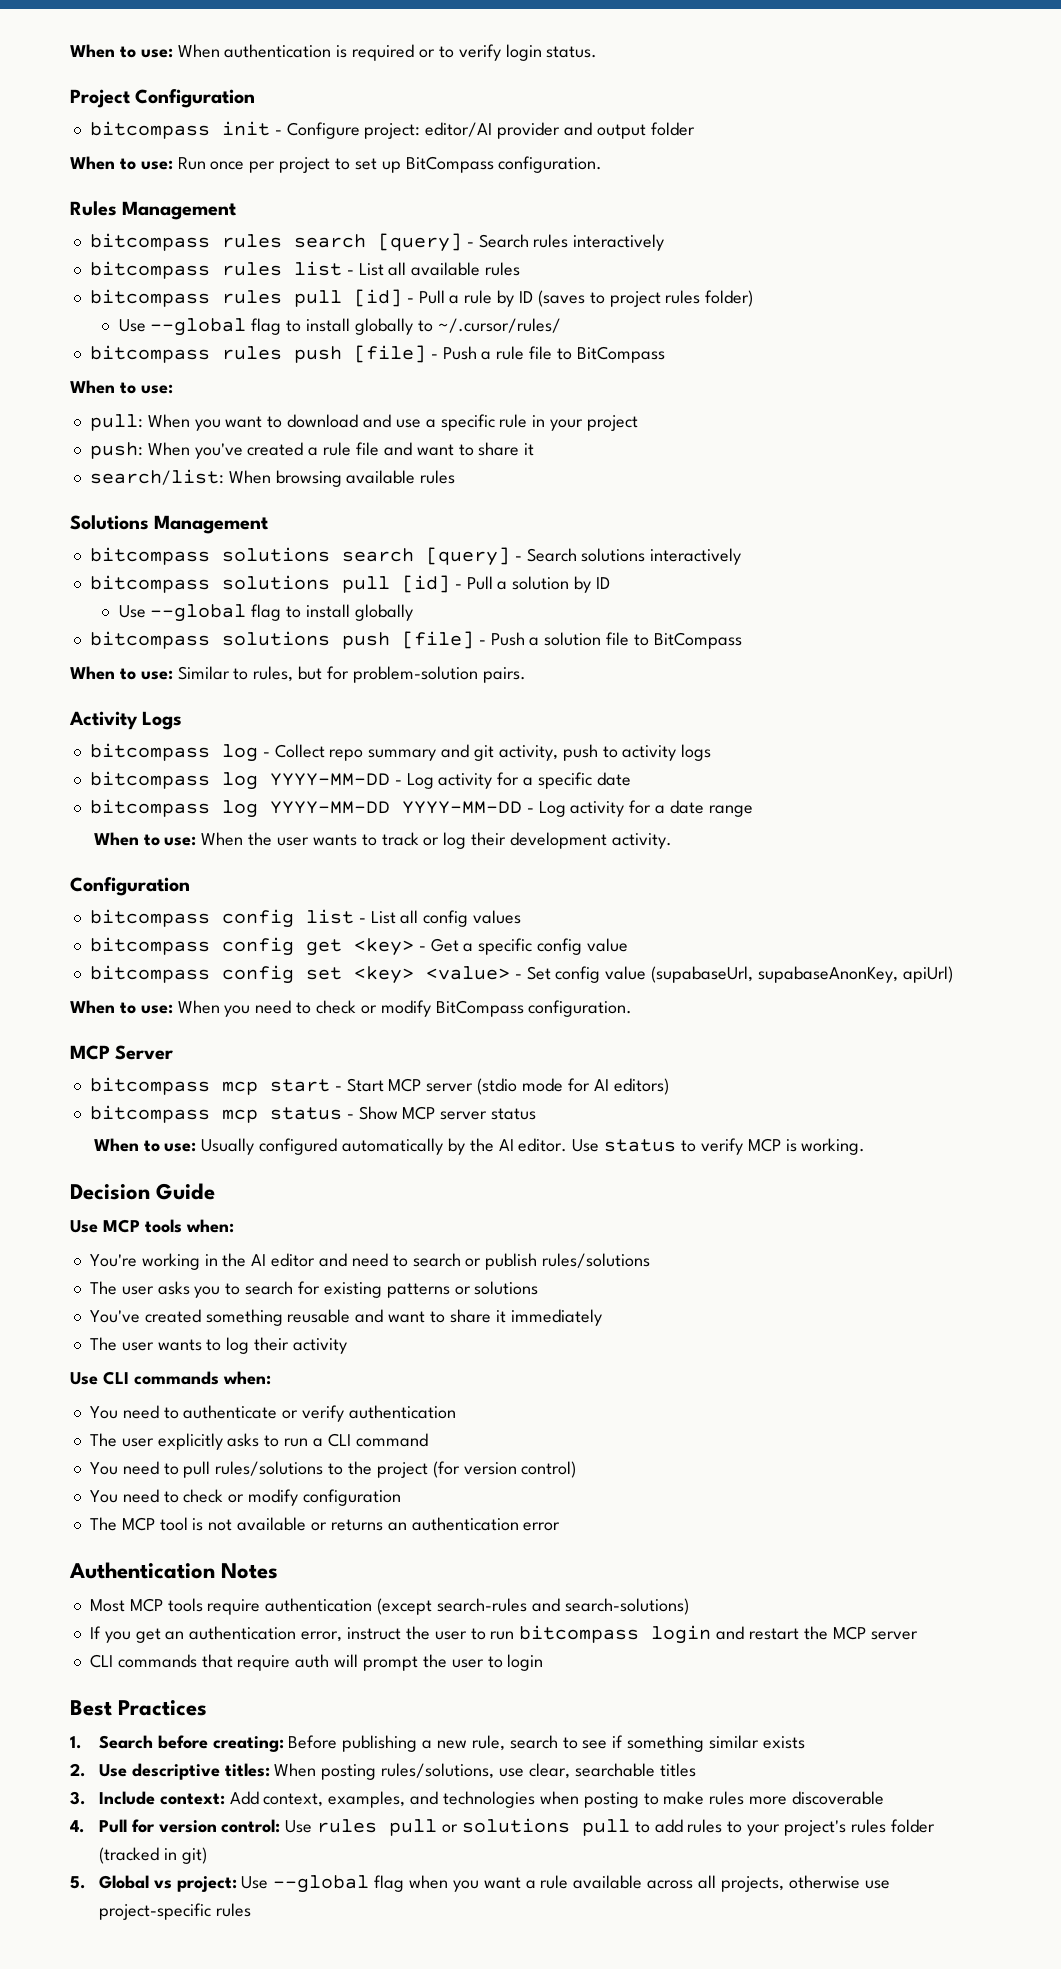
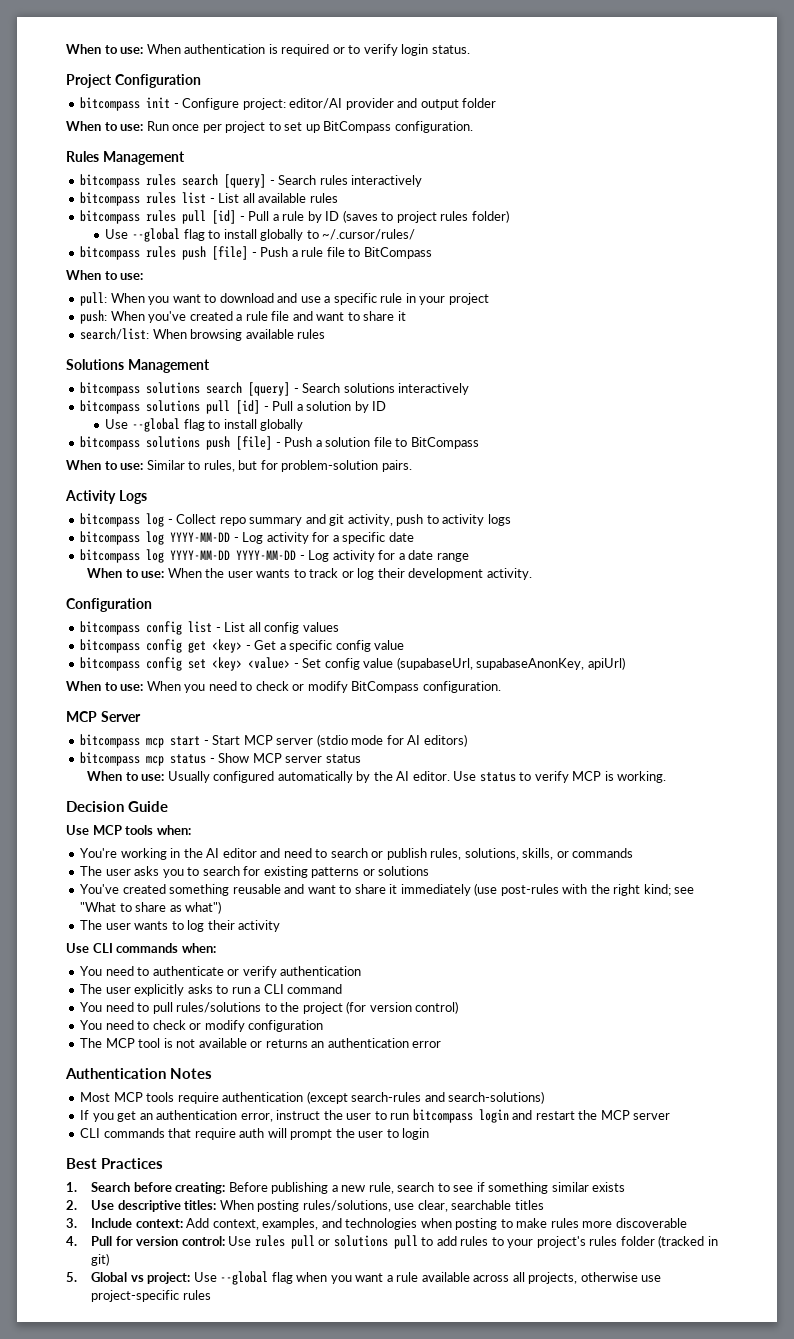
- You're working in the AI editor and need to search or publish rules/solutions
+ You're working in the AI editor and need to search or publish rules, solutions, skills, or commands
- You've created something reusable and want to share it immediately
+ You've created something reusable and want to share it immediately (use post-rules with the right kind; see "What to share as what")

